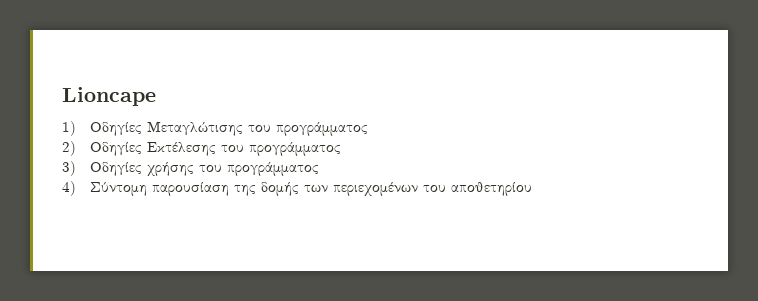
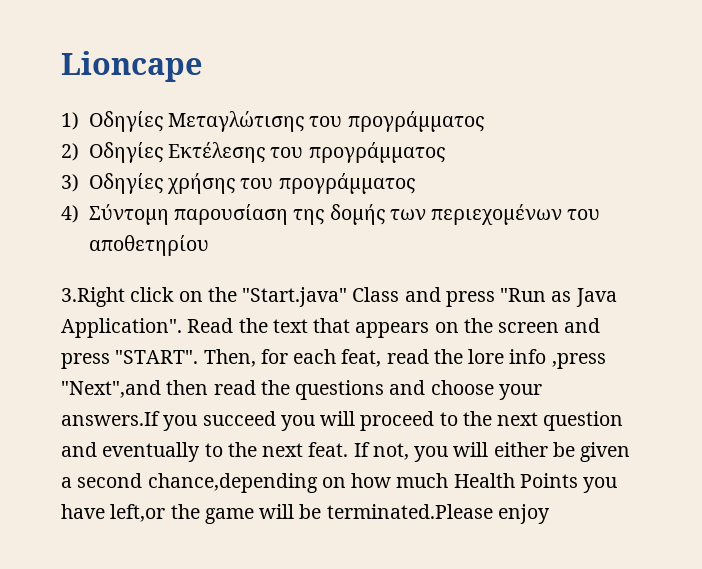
+ 3.Right click on the "Start.java" Class and press "Run as Java Application". Read the text that appears on the screen and press "START". Then, for each feat, read the lore info ,press "Next",and then read the questions and choose your answers.If you succeed you will proceed to the next question and eventually to the next feat. If not, you will either be given a second chance,depending on how much Health Points you have left,or the game will be terminated.Please enjoy

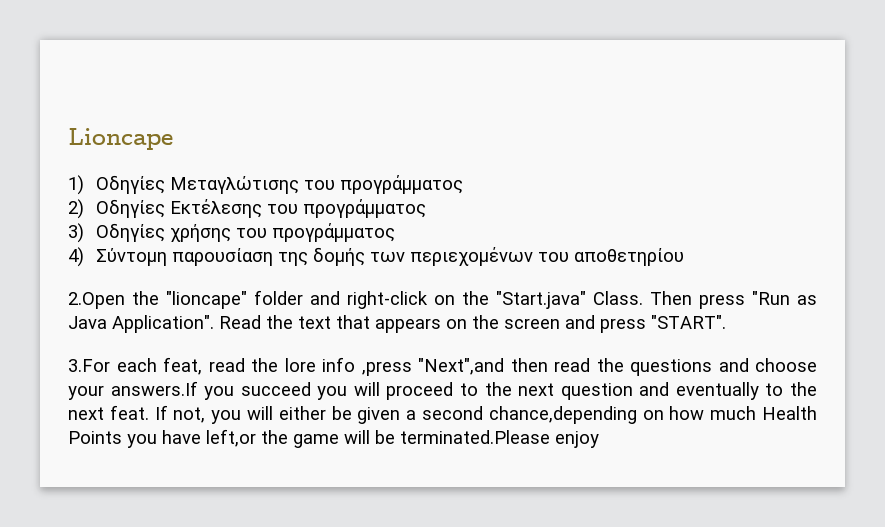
- 3.Right click on the "Start.java" Class and press "Run as Java Application".
+ 2.Open the "lioncape" folder and right-click on the "Start.java" Class. Then press "Run as Java Application".
- Read the text that appears on the screen and press "START". Then, for each feat, read the lore info ,press "Next",and then read the questions and choose your answers.If you succeed you will proceed to the next question and eventually to the next feat.
+ Read the text that appears on the screen and press "START".
+ 3.For each feat, read the lore info ,press "Next",and then read the questions and choose your answers.If you succeed you will proceed to the next question and eventually to the next feat.

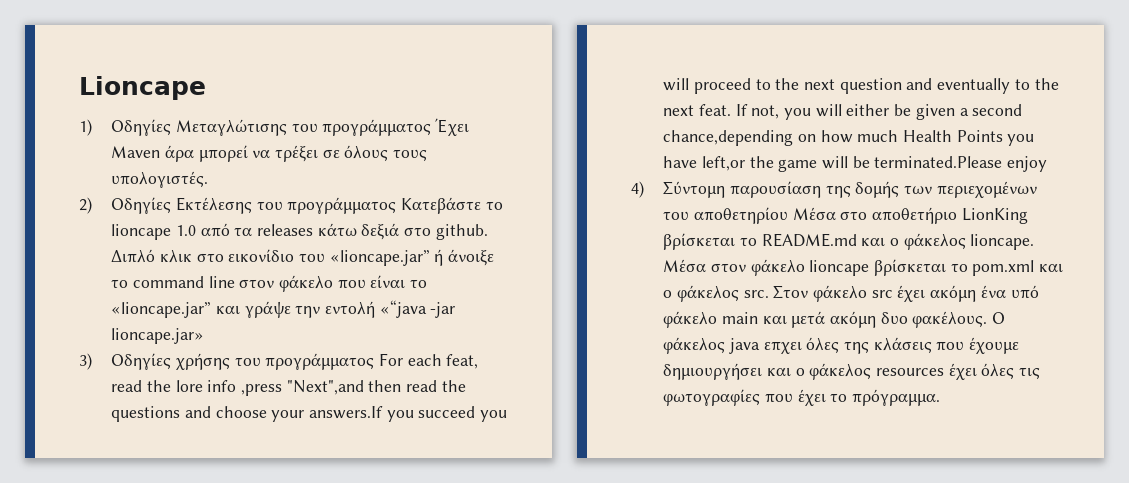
- 1) Οδηγίες Μεταγλώτισης του προγράμματος
+ 1) Οδηγίες Μεταγλώτισης του προγράμματος Έχει Maven άρα μπορεί να τρέξει σε όλους τους υπολογιστές.
- 2) Οδηγίες Εκτέλεσης του προγράμματος
+ 2) Οδηγίες Εκτέλεσης του προγράμματος Κατεβάστε το lioncape 1.0 από τα releases κάτω δεξιά στο github. Διπλό κλικ στο εικονίδιο του «lioncape.jar” ή άνοιξε το command line στον φάκελο που είναι το «lioncape.jar” και γράψε την εντολή «“java -jar lioncape.jar»
- 3) Οδηγίες χρήσης του προγράμματος
- 4) Σύντομη παρουσίαση της δομής των περιεχομένων του αποθετηρίου
- 2.Open the "lioncape" folder and right-click on the "Start.java" Class. Then press "Run as Java Application". Read the text that appears on the screen and press "START".
- 3.For each feat, read the lore info ,press "Next",and then read the questions and choose your answers.If you succeed you will proceed to the next question and eventually to the next feat.
+ 3) Οδηγίες χρήσης του προγράμματος For each feat, read the lore info ,press "Next",and then read the questions and choose your answers.If you succeed you will proceed to the next question and eventually to the next feat.
+ 4) Σύντομη παρουσίαση της δομής των περιεχομένων του αποθετηρίου Μέσα στο αποθετήριο LionKing βρίσκεται το README.md και ο φάκελος lioncape. Μέσα στον φάκελο lioncape βρίσκεται το pom.xml και ο φάκελος src. Στον φάκελο src έχει ακόμη ένα υπό φάκελο main και μετά ακόμη δυο φακέλους. Ο φάκελος java επχει όλες της κλάσεις που έχουμε δημιουργήσει και ο φάκελος resources έχει όλες τις φωτογραφίες που έχει το πρόγραμμα.

